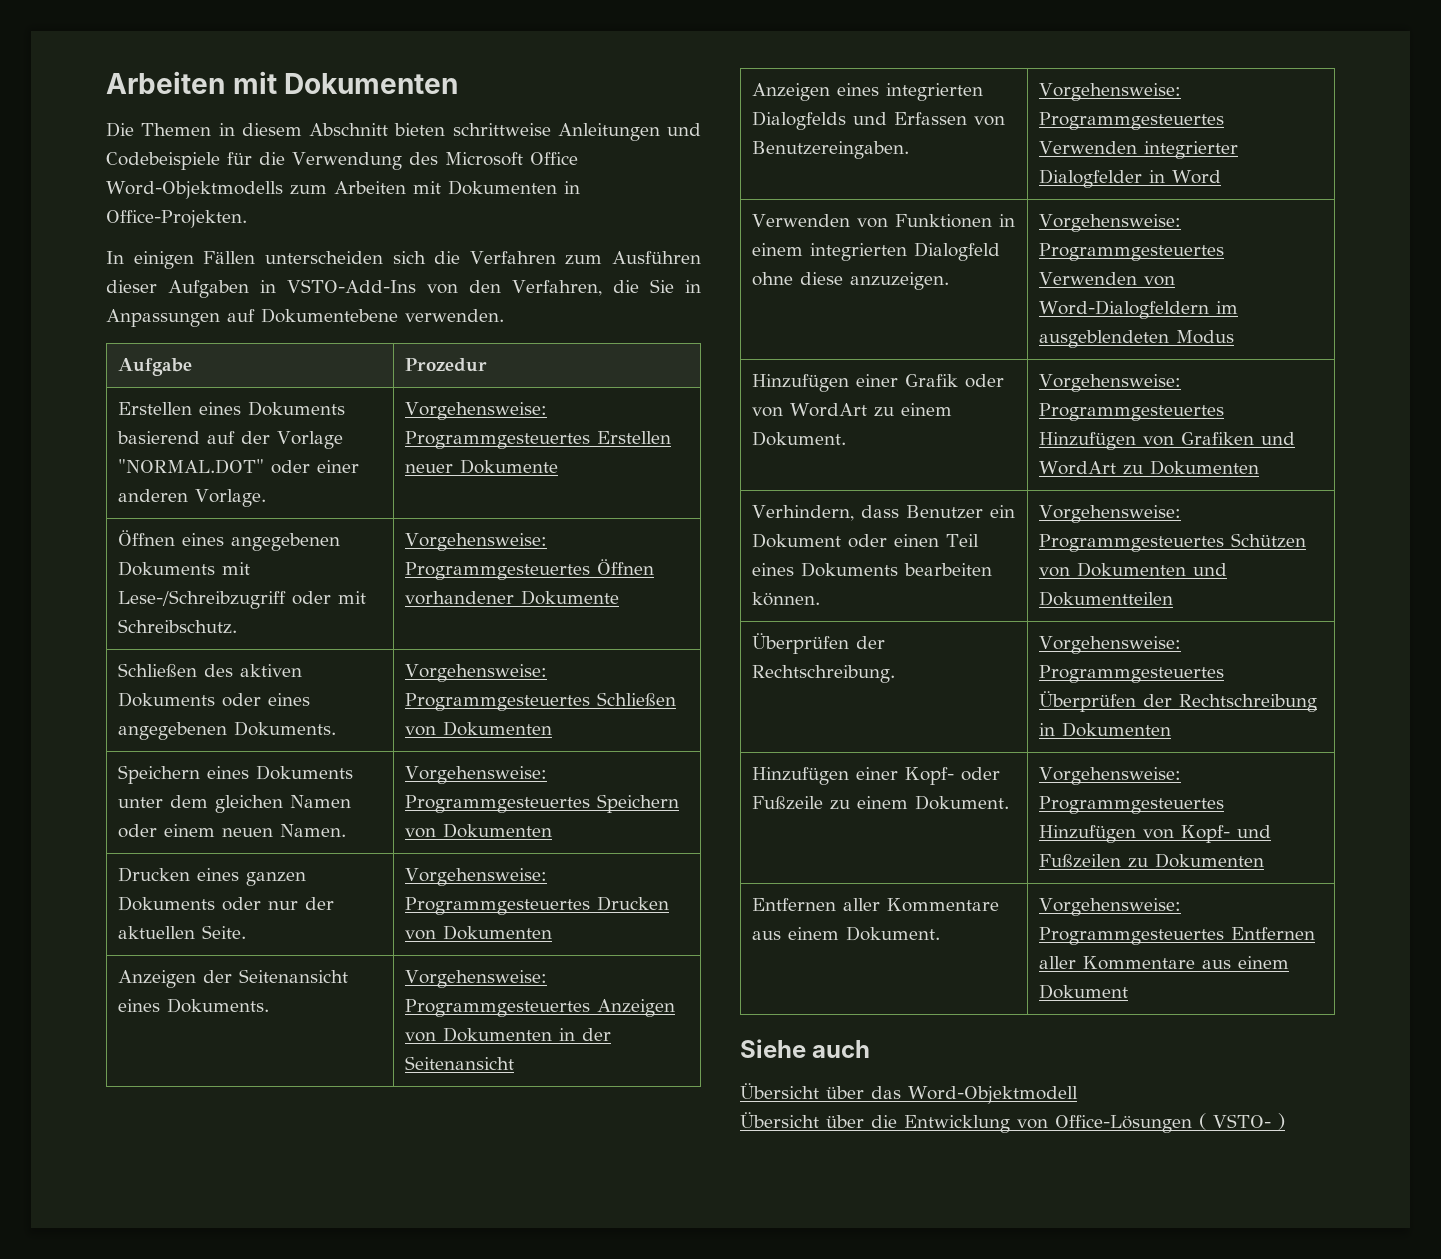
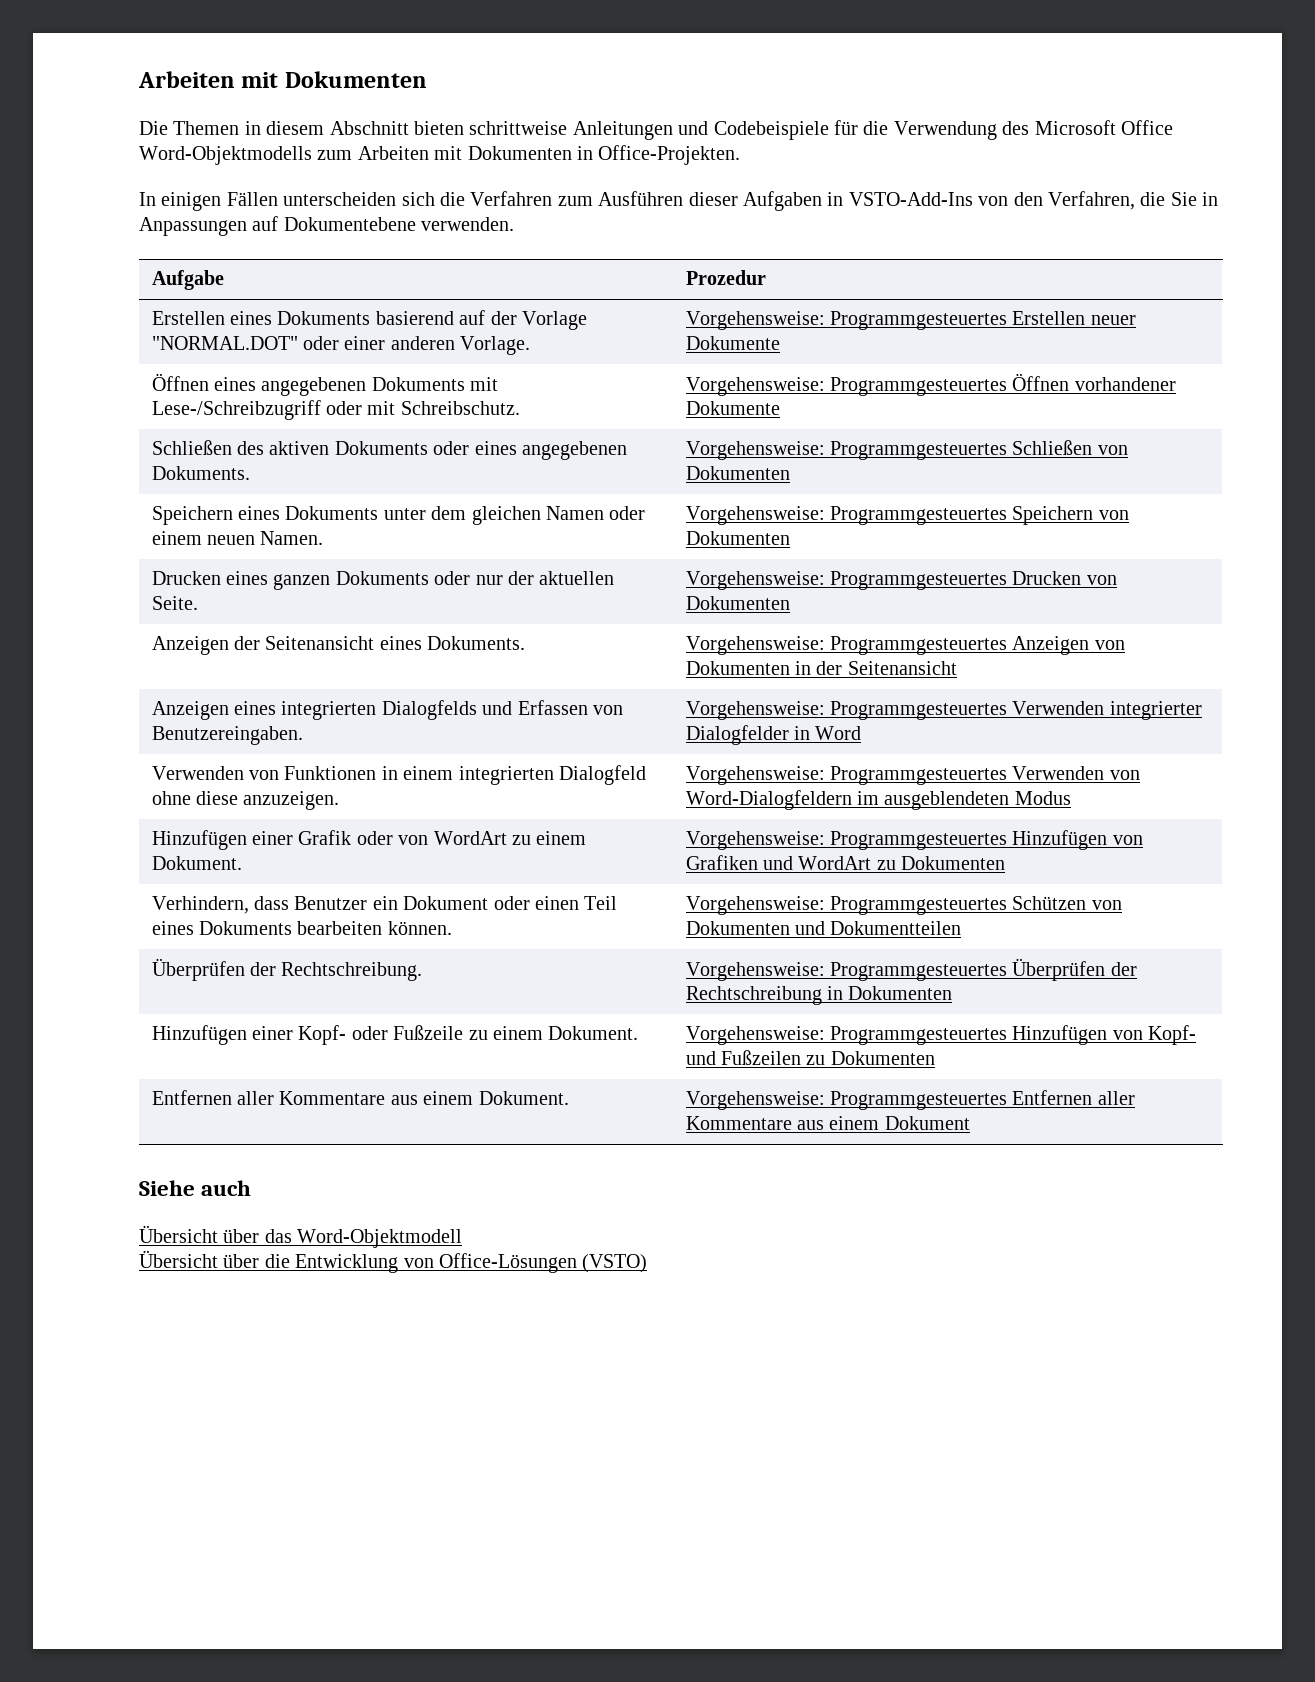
- Übersicht über die Entwicklung von Office-Lösungen ( VSTO- )
+ Übersicht über die Entwicklung von Office-Lösungen (VSTO)

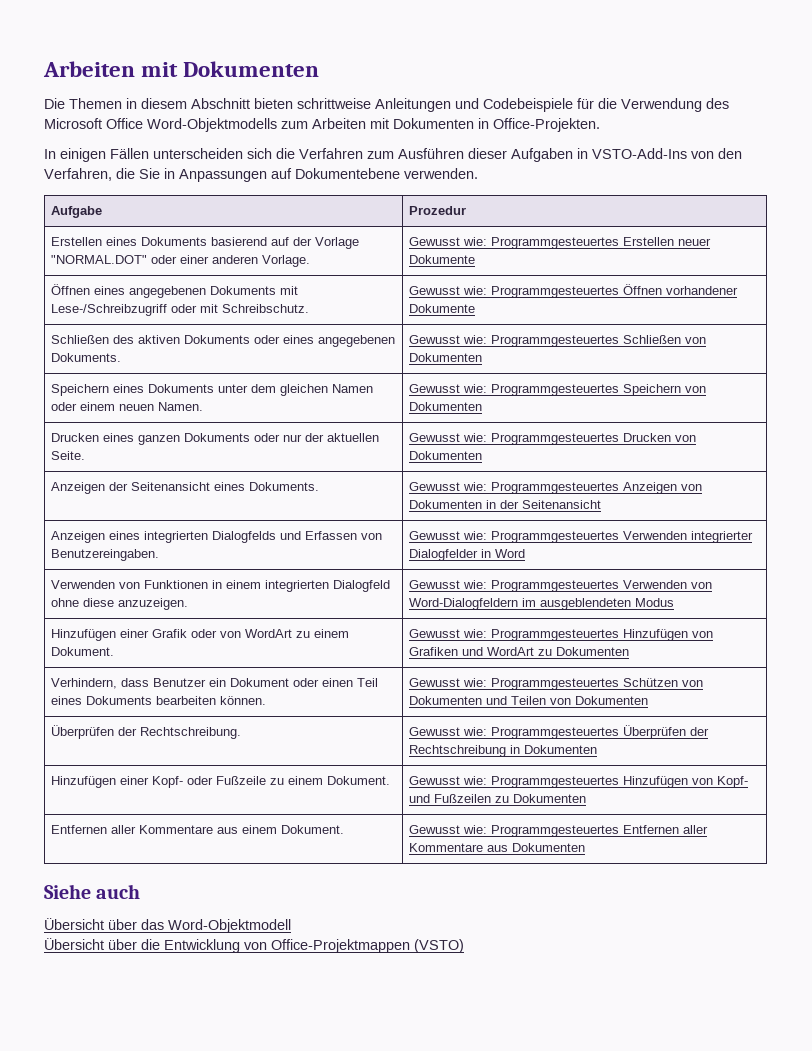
- Erstellen eines Dokuments basierend auf der Vorlage "NORMAL.DOT" oder einer anderen Vorlage. | Vorgehensweise: Programmgesteuertes Erstellen neuer Dokumente
+ Erstellen eines Dokuments basierend auf der Vorlage "NORMAL.DOT" oder einer anderen Vorlage. | Gewusst wie: Programmgesteuertes Erstellen neuer Dokumente
- Öffnen eines angegebenen Dokuments mit Lese-/Schreibzugriff oder mit Schreibschutz. | Vorgehensweise: Programmgesteuertes Öffnen vorhandener Dokumente
+ Öffnen eines angegebenen Dokuments mit Lese-/Schreibzugriff oder mit Schreibschutz. | Gewusst wie: Programmgesteuertes Öffnen vorhandener Dokumente
- Schließen des aktiven Dokuments oder eines angegebenen Dokuments. | Vorgehensweise: Programmgesteuertes Schließen von Dokumenten
+ Schließen des aktiven Dokuments oder eines angegebenen Dokuments. | Gewusst wie: Programmgesteuertes Schließen von Dokumenten
- Speichern eines Dokuments unter dem gleichen Namen oder einem neuen Namen. | Vorgehensweise: Programmgesteuertes Speichern von Dokumenten
+ Speichern eines Dokuments unter dem gleichen Namen oder einem neuen Namen. | Gewusst wie: Programmgesteuertes Speichern von Dokumenten
- Drucken eines ganzen Dokuments oder nur der aktuellen Seite. | Vorgehensweise: Programmgesteuertes Drucken von Dokumenten
+ Drucken eines ganzen Dokuments oder nur der aktuellen Seite. | Gewusst wie: Programmgesteuertes Drucken von Dokumenten
- Anzeigen der Seitenansicht eines Dokuments. | Vorgehensweise: Programmgesteuertes Anzeigen von Dokumenten in der Seitenansicht
+ Anzeigen der Seitenansicht eines Dokuments. | Gewusst wie: Programmgesteuertes Anzeigen von Dokumenten in der Seitenansicht
- Anzeigen eines integrierten Dialogfelds und Erfassen von Benutzereingaben. | Vorgehensweise: Programmgesteuertes Verwenden integrierter Dialogfelder in Word
+ Anzeigen eines integrierten Dialogfelds und Erfassen von Benutzereingaben. | Gewusst wie: Programmgesteuertes Verwenden integrierter Dialogfelder in Word
- Verwenden von Funktionen in einem integrierten Dialogfeld ohne diese anzuzeigen. | Vorgehensweise: Programmgesteuertes Verwenden von Word-Dialogfeldern im ausgeblendeten Modus
+ Verwenden von Funktionen in einem integrierten Dialogfeld ohne diese anzuzeigen. | Gewusst wie: Programmgesteuertes Verwenden von Word-Dialogfeldern im ausgeblendeten Modus
- Hinzufügen einer Grafik oder von WordArt zu einem Dokument. | Vorgehensweise: Programmgesteuertes Hinzufügen von Grafiken und WordArt zu Dokumenten
+ Hinzufügen einer Grafik oder von WordArt zu einem Dokument. | Gewusst wie: Programmgesteuertes Hinzufügen von Grafiken und WordArt zu Dokumenten
- Verhindern, dass Benutzer ein Dokument oder einen Teil eines Dokuments bearbeiten können. | Vorgehensweise: Programmgesteuertes Schützen von Dokumenten und Dokumentteilen
+ Verhindern, dass Benutzer ein Dokument oder einen Teil eines Dokuments bearbeiten können. | Gewusst wie: Programmgesteuertes Schützen von Dokumenten und Teilen von Dokumenten
- Überprüfen der Rechtschreibung. | Vorgehensweise: Programmgesteuertes Überprüfen der Rechtschreibung in Dokumenten
+ Überprüfen der Rechtschreibung. | Gewusst wie: Programmgesteuertes Überprüfen der Rechtschreibung in Dokumenten
- Hinzufügen einer Kopf- oder Fußzeile zu einem Dokument. | Vorgehensweise: Programmgesteuertes Hinzufügen von Kopf- und Fußzeilen zu Dokumenten
+ Hinzufügen einer Kopf- oder Fußzeile zu einem Dokument. | Gewusst wie: Programmgesteuertes Hinzufügen von Kopf- und Fußzeilen zu Dokumenten
- Entfernen aller Kommentare aus einem Dokument. | Vorgehensweise: Programmgesteuertes Entfernen aller Kommentare aus einem Dokument
+ Entfernen aller Kommentare aus einem Dokument. | Gewusst wie: Programmgesteuertes Entfernen aller Kommentare aus Dokumenten
- Übersicht über die Entwicklung von Office-Lösungen (VSTO)
+ Übersicht über die Entwicklung von Office-Projektmappen (VSTO)

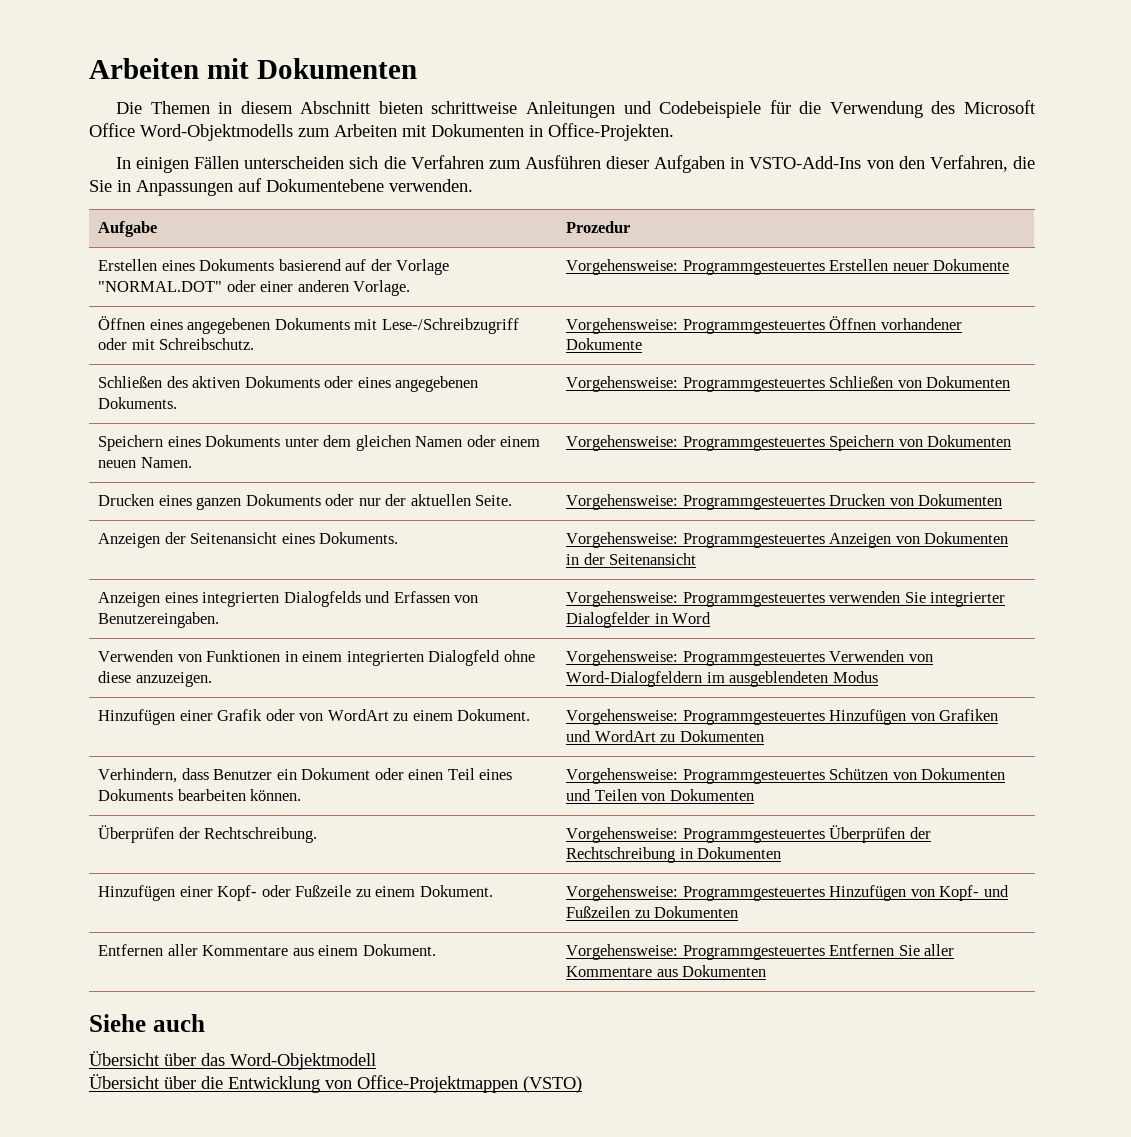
- Erstellen eines Dokuments basierend auf der Vorlage "NORMAL.DOT" oder einer anderen Vorlage. | Gewusst wie: Programmgesteuertes Erstellen neuer Dokumente
+ Erstellen eines Dokuments basierend auf der Vorlage "NORMAL.DOT" oder einer anderen Vorlage. | Vorgehensweise: Programmgesteuertes Erstellen neuer Dokumente
- Öffnen eines angegebenen Dokuments mit Lese-/Schreibzugriff oder mit Schreibschutz. | Gewusst wie: Programmgesteuertes Öffnen vorhandener Dokumente
+ Öffnen eines angegebenen Dokuments mit Lese-/Schreibzugriff oder mit Schreibschutz. | Vorgehensweise: Programmgesteuertes Öffnen vorhandener Dokumente
- Schließen des aktiven Dokuments oder eines angegebenen Dokuments. | Gewusst wie: Programmgesteuertes Schließen von Dokumenten
+ Schließen des aktiven Dokuments oder eines angegebenen Dokuments. | Vorgehensweise: Programmgesteuertes Schließen von Dokumenten
- Speichern eines Dokuments unter dem gleichen Namen oder einem neuen Namen. | Gewusst wie: Programmgesteuertes Speichern von Dokumenten
+ Speichern eines Dokuments unter dem gleichen Namen oder einem neuen Namen. | Vorgehensweise: Programmgesteuertes Speichern von Dokumenten
- Drucken eines ganzen Dokuments oder nur der aktuellen Seite. | Gewusst wie: Programmgesteuertes Drucken von Dokumenten
+ Drucken eines ganzen Dokuments oder nur der aktuellen Seite. | Vorgehensweise: Programmgesteuertes Drucken von Dokumenten
- Anzeigen der Seitenansicht eines Dokuments. | Gewusst wie: Programmgesteuertes Anzeigen von Dokumenten in der Seitenansicht
+ Anzeigen der Seitenansicht eines Dokuments. | Vorgehensweise: Programmgesteuertes Anzeigen von Dokumenten in der Seitenansicht
- Anzeigen eines integrierten Dialogfelds und Erfassen von Benutzereingaben. | Gewusst wie: Programmgesteuertes Verwenden integrierter Dialogfelder in Word
+ Anzeigen eines integrierten Dialogfelds und Erfassen von Benutzereingaben. | Vorgehensweise: Programmgesteuertes verwenden Sie integrierter Dialogfelder in Word
- Verwenden von Funktionen in einem integrierten Dialogfeld ohne diese anzuzeigen. | Gewusst wie: Programmgesteuertes Verwenden von Word-Dialogfeldern im ausgeblendeten Modus
+ Verwenden von Funktionen in einem integrierten Dialogfeld ohne diese anzuzeigen. | Vorgehensweise: Programmgesteuertes Verwenden von Word-Dialogfeldern im ausgeblendeten Modus
- Hinzufügen einer Grafik oder von WordArt zu einem Dokument. | Gewusst wie: Programmgesteuertes Hinzufügen von Grafiken und WordArt zu Dokumenten
+ Hinzufügen einer Grafik oder von WordArt zu einem Dokument. | Vorgehensweise: Programmgesteuertes Hinzufügen von Grafiken und WordArt zu Dokumenten
- Verhindern, dass Benutzer ein Dokument oder einen Teil eines Dokuments bearbeiten können. | Gewusst wie: Programmgesteuertes Schützen von Dokumenten und Teilen von Dokumenten
+ Verhindern, dass Benutzer ein Dokument oder einen Teil eines Dokuments bearbeiten können. | Vorgehensweise: Programmgesteuertes Schützen von Dokumenten und Teilen von Dokumenten
- Überprüfen der Rechtschreibung. | Gewusst wie: Programmgesteuertes Überprüfen der Rechtschreibung in Dokumenten
+ Überprüfen der Rechtschreibung. | Vorgehensweise: Programmgesteuertes Überprüfen der Rechtschreibung in Dokumenten
- Hinzufügen einer Kopf- oder Fußzeile zu einem Dokument. | Gewusst wie: Programmgesteuertes Hinzufügen von Kopf- und Fußzeilen zu Dokumenten
+ Hinzufügen einer Kopf- oder Fußzeile zu einem Dokument. | Vorgehensweise: Programmgesteuertes Hinzufügen von Kopf- und Fußzeilen zu Dokumenten
- Entfernen aller Kommentare aus einem Dokument. | Gewusst wie: Programmgesteuertes Entfernen aller Kommentare aus Dokumenten
+ Entfernen aller Kommentare aus einem Dokument. | Vorgehensweise: Programmgesteuertes Entfernen Sie aller Kommentare aus Dokumenten

